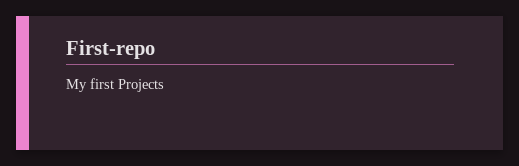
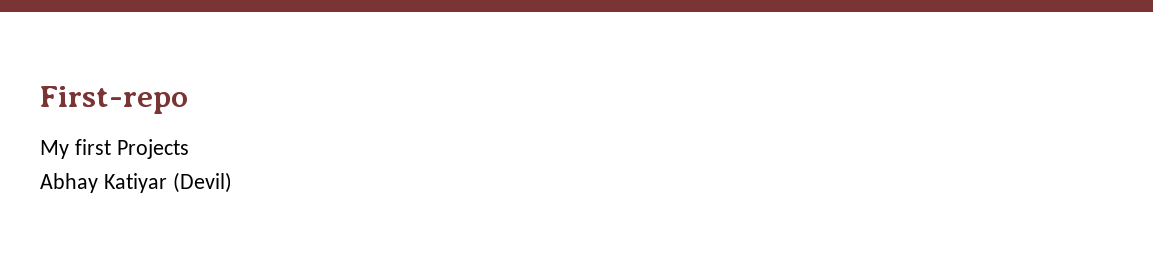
+ Abhay Katiyar (Devil)

